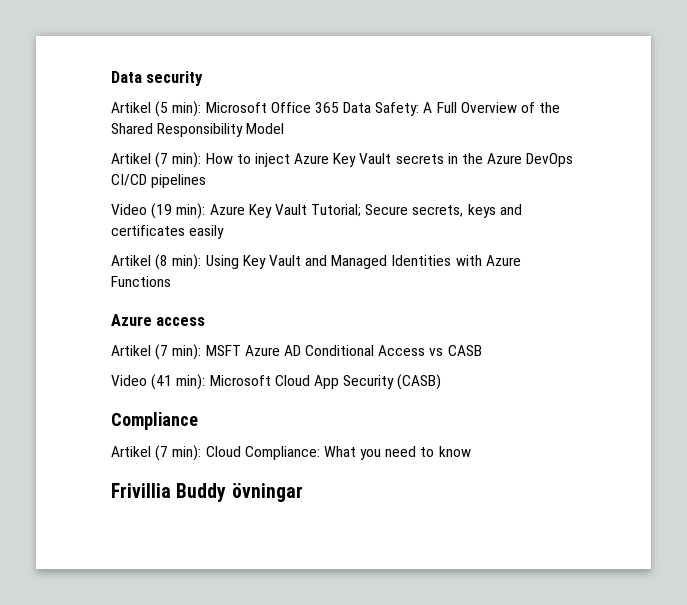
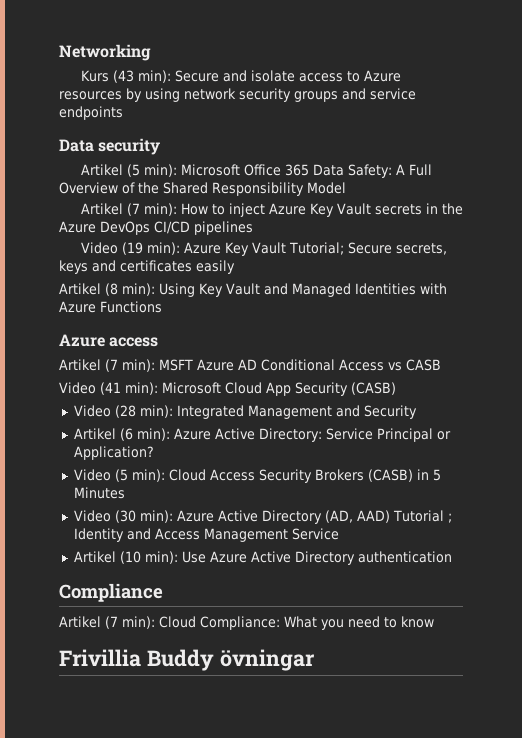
+ Networking
+ Kurs (43 min): Secure and isolate access to Azure resources by using network security groups and service endpoints
+ Video (28 min): Integrated Management and Security
+ Artikel (6 min): Azure Active Directory: Service Principal or Application?
+ Video (5 min): Cloud Access Security Brokers (CASB) in 5 Minutes
+ Video (30 min): Azure Active Directory (AD, AAD) Tutorial ; Identity and Access Management Service
+ Artikel (10 min): Use Azure Active Directory authentication

